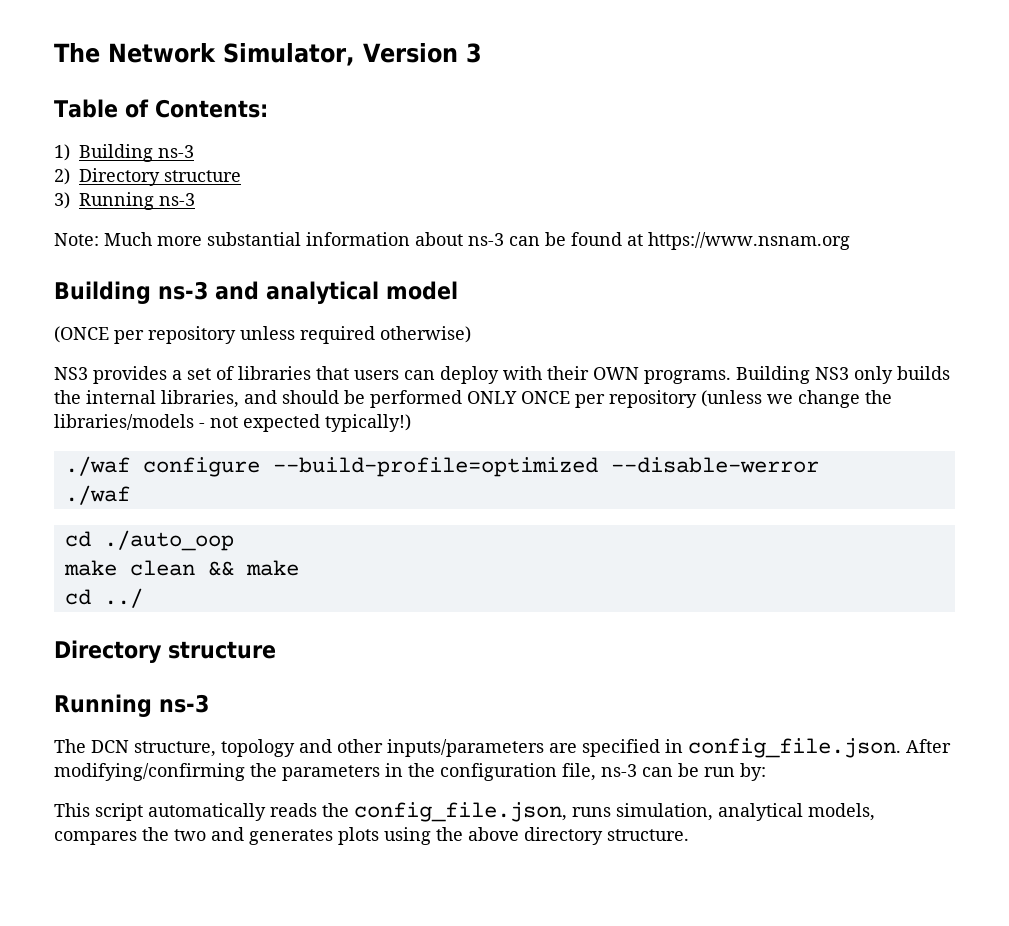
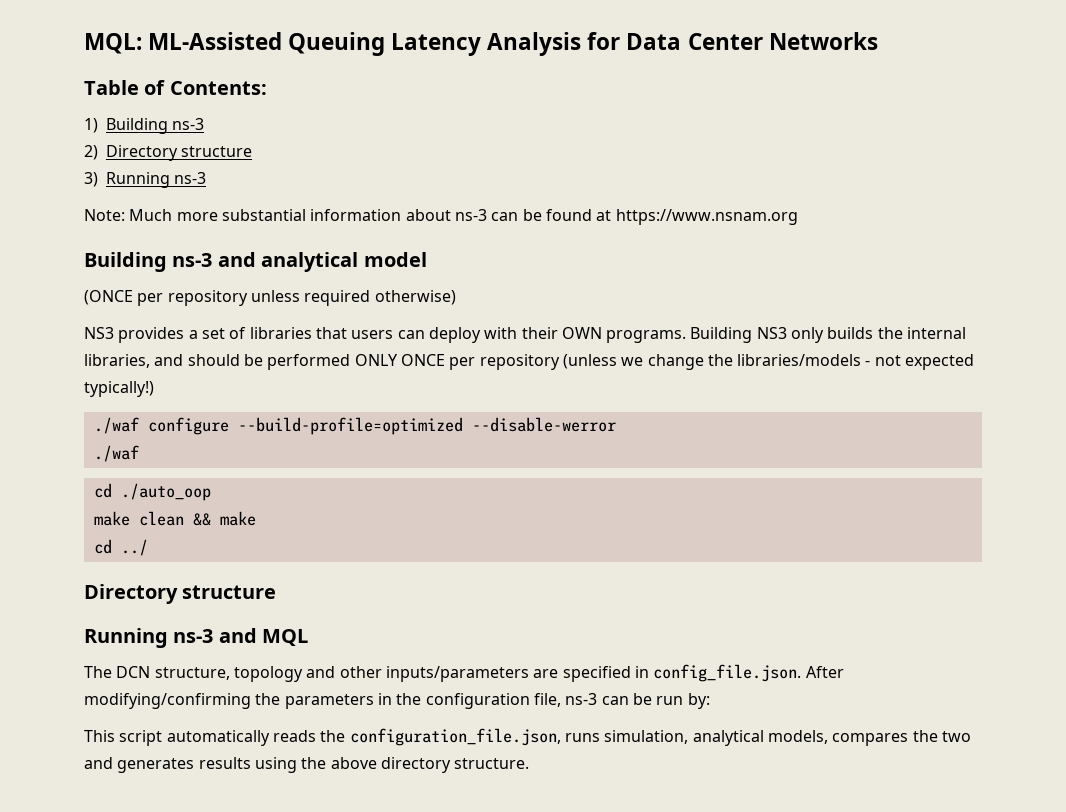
- The Network Simulator, Version 3
+ MQL: ML-Assisted Queuing Latency Analysis for Data Center Networks
  cd ../
  Directory structure
- Running ns-3
+ Running ns-3 and MQL
- This script automatically reads the config_file.json, runs simulation, analytical models, compares the two and generates plots using the above directory structure.
+ This script automatically reads the configuration_file.json, runs simulation, analytical models, compares the two and generates results using the above directory structure.

